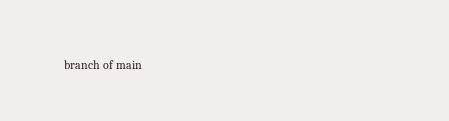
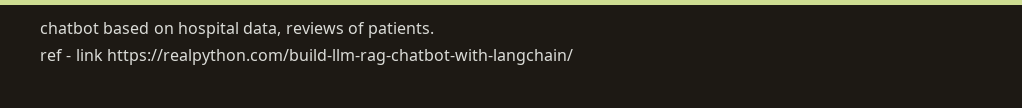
- branch of main
+ chatbot based on hospital data, reviews of patients.
+ ref - link https://realpython.com/build-llm-rag-chatbot-with-langchain/

